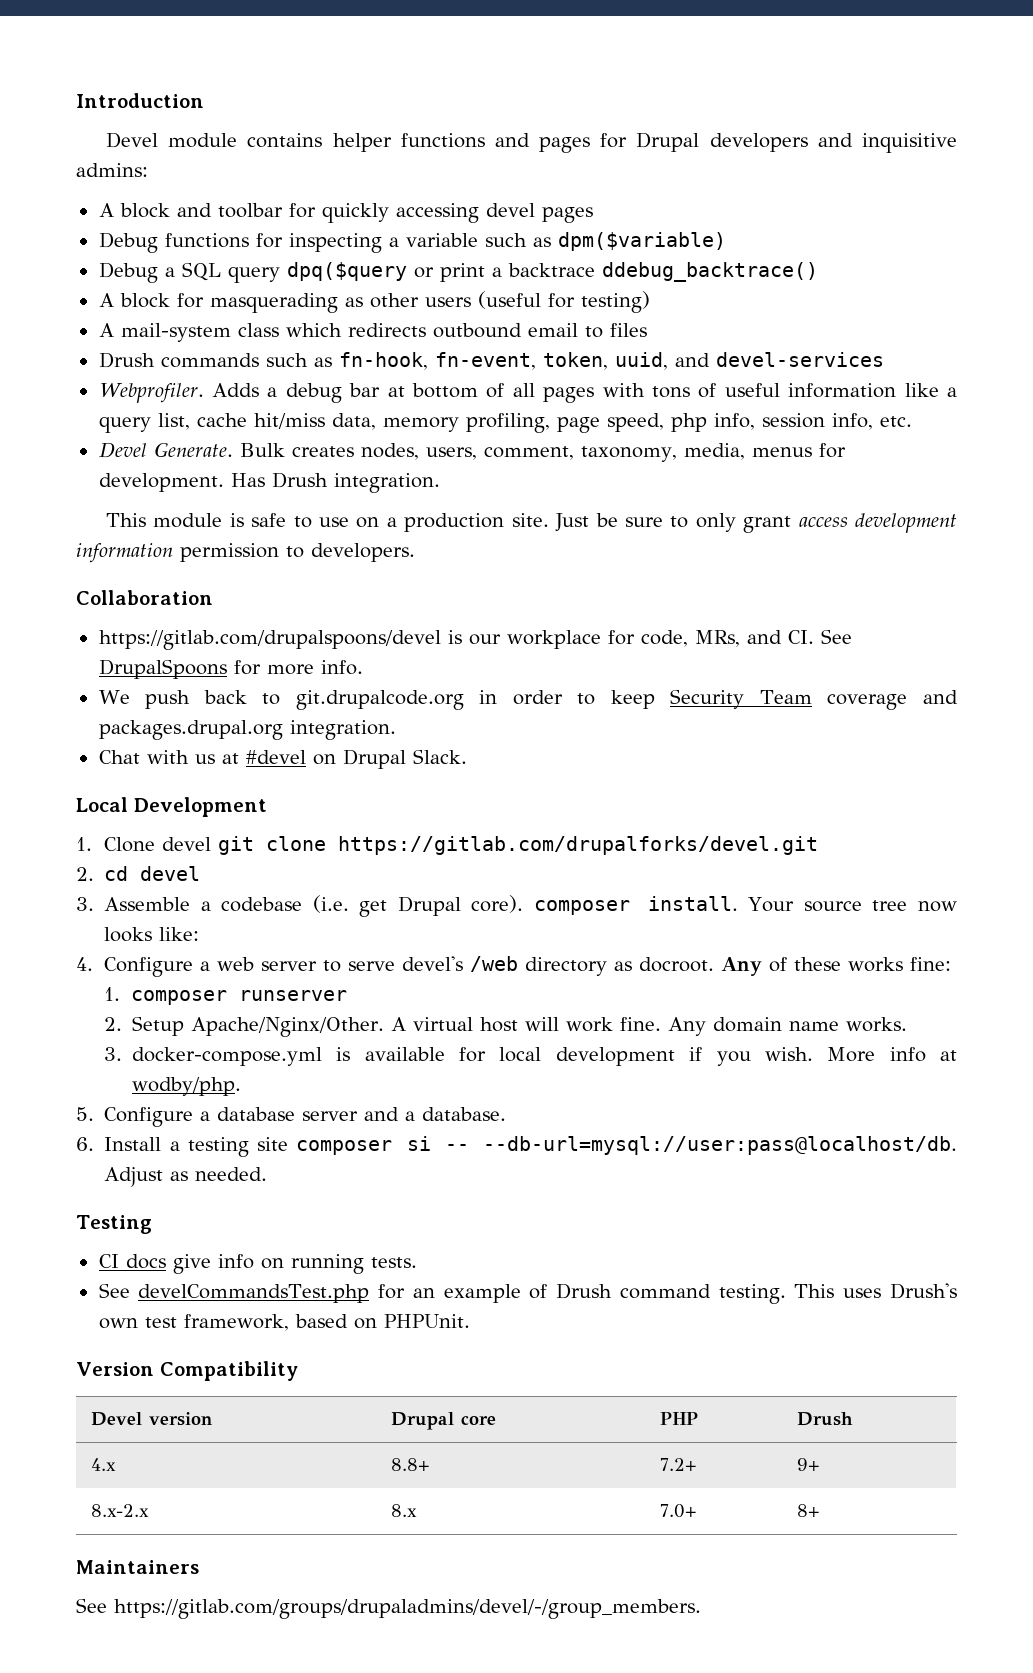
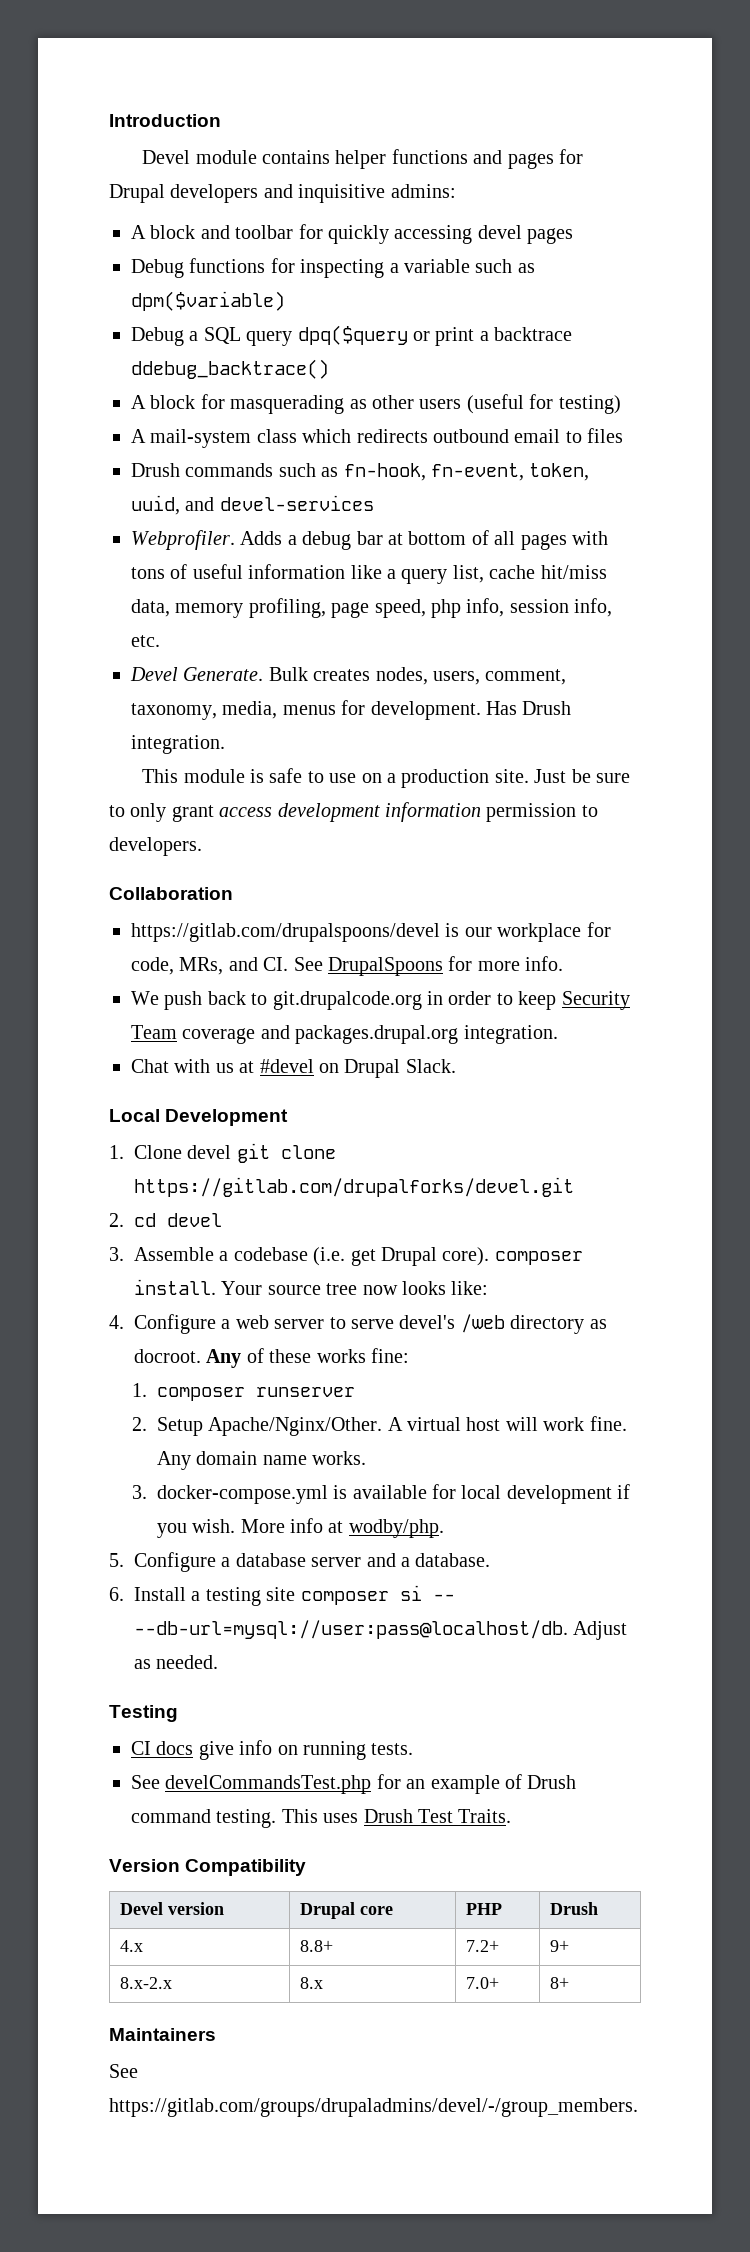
- This uses Drush's own test framework, based on PHPUnit.
+ This uses Drush Test Traits.

